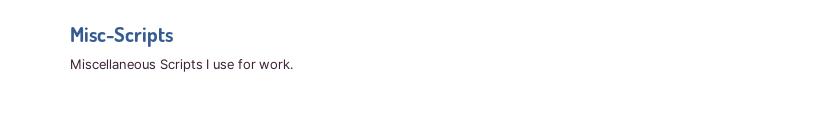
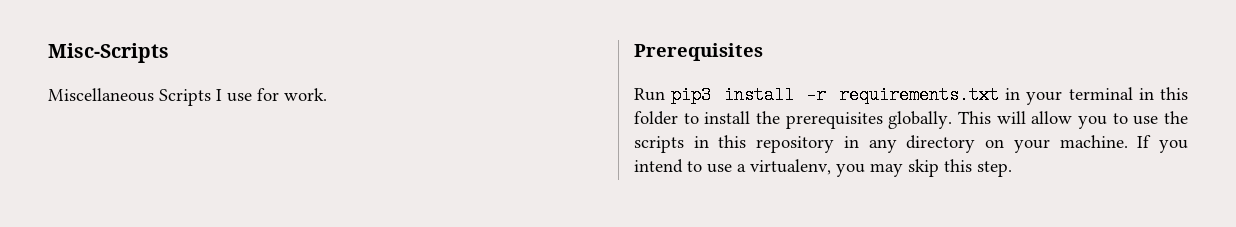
+ Prerequisites
+ Run pip3 install -r requirements.txt in your terminal in this folder to install the prerequisites globally. This will allow you to use the scripts in this repository in any directory on your machine. If you intend to use a virtualenv, you may skip this step.

